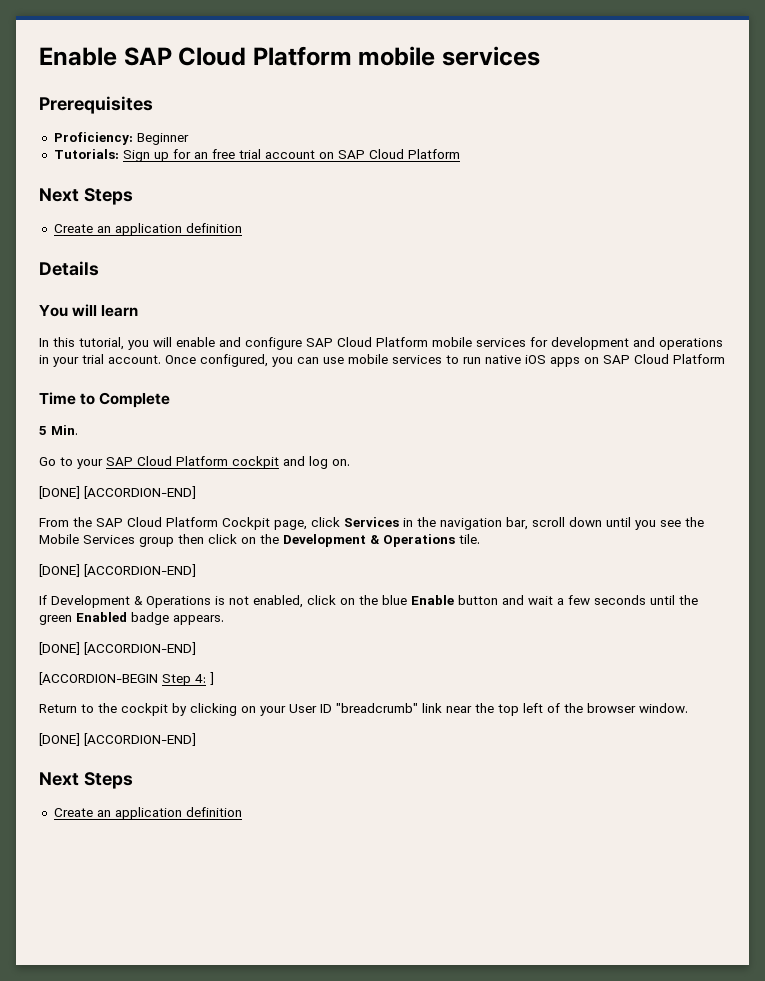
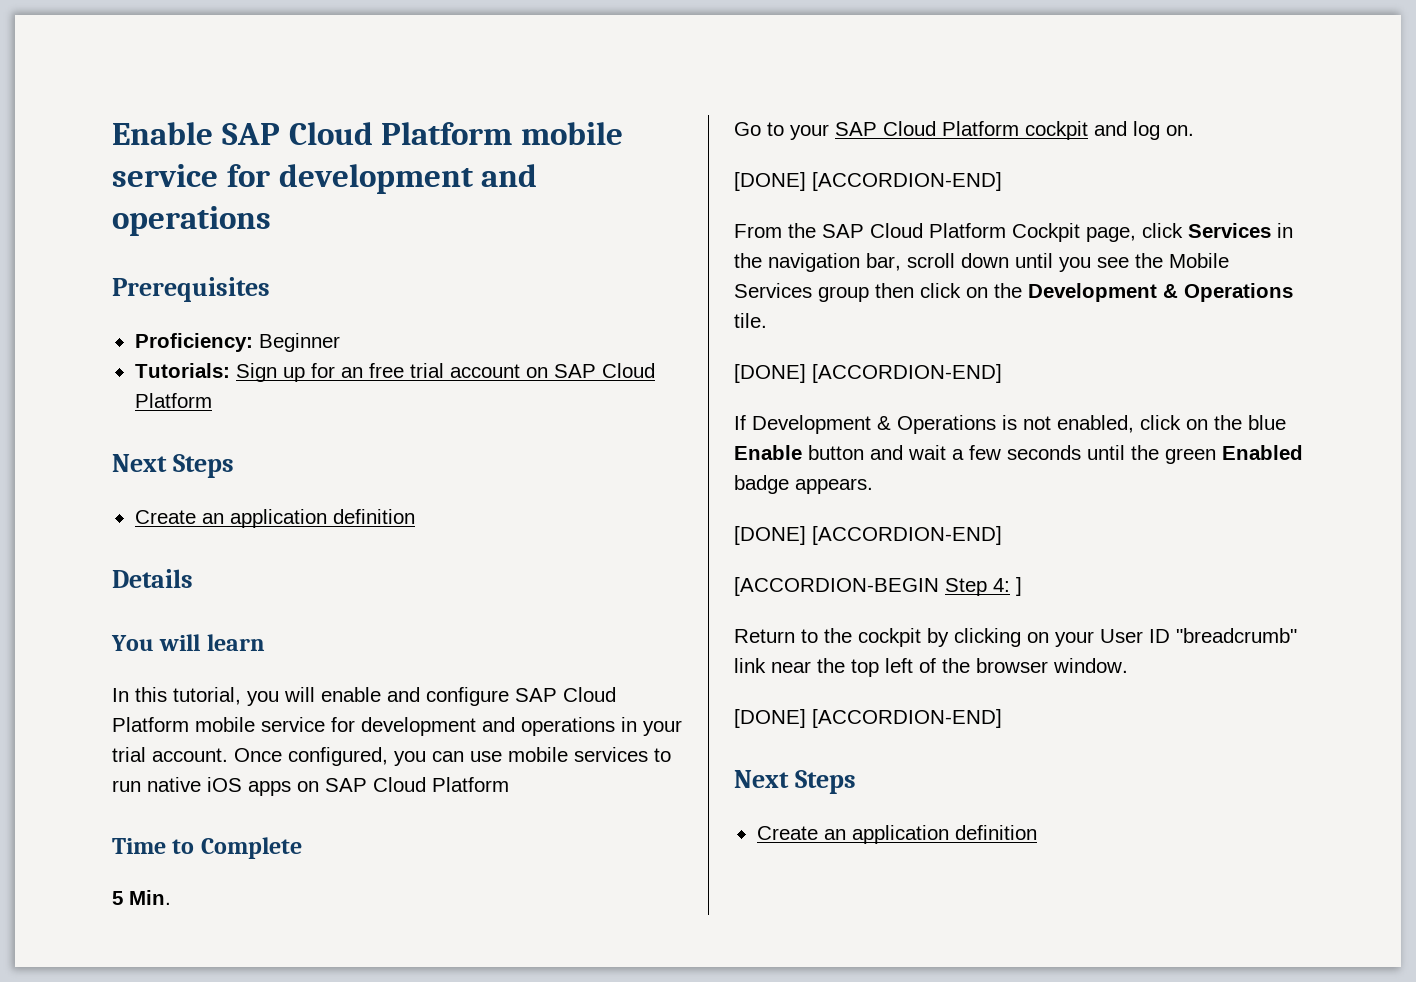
- Enable SAP Cloud Platform mobile services
+ Enable SAP Cloud Platform mobile service for development and operations
- In this tutorial, you will enable and configure SAP Cloud Platform mobile services for development and operations in your trial account.
+ In this tutorial, you will enable and configure SAP Cloud Platform mobile service for development and operations in your trial account.

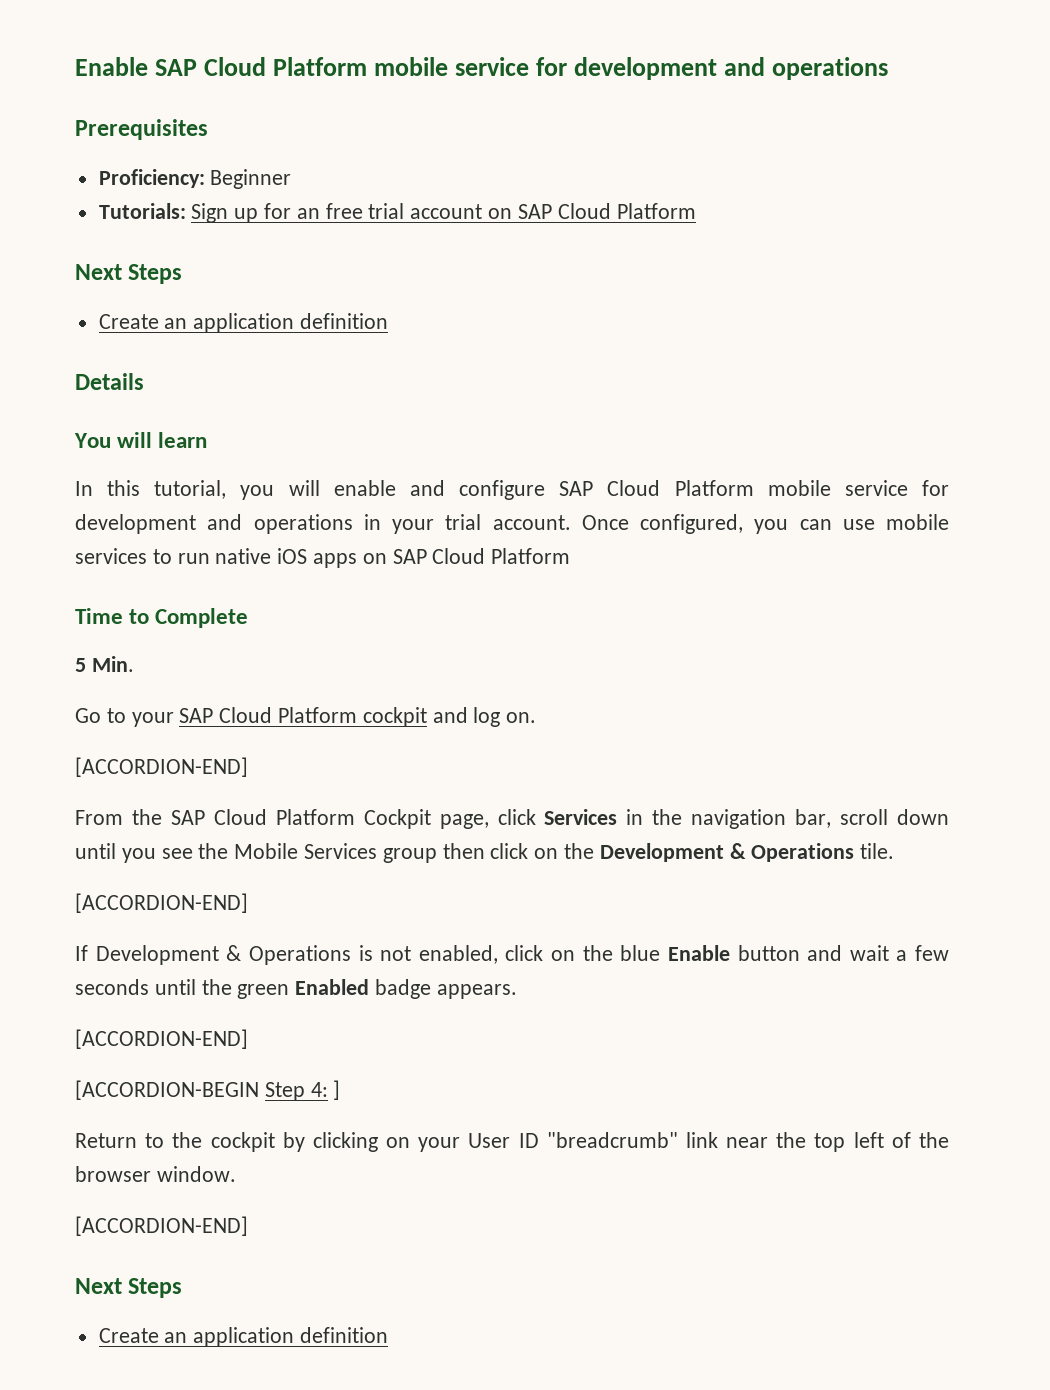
  Go to your SAP Cloud Platform cockpit and log on.
- [DONE] [ACCORDION-END]
+ [ACCORDION-END]
  From the SAP Cloud Platform Cockpit page, click Services in the navigation bar, scroll down until you see the Mobile Services group then click on the Development & Operations tile.
- [DONE] [ACCORDION-END]
+ [ACCORDION-END]
  If Development & Operations is not enabled, click on the blue Enable button and wait a few seconds until the green Enabled badge appears.
- [DONE] [ACCORDION-END]
+ [ACCORDION-END]
  Return to the cockpit by clicking on your User ID "breadcrumb" link near the top left of the browser window.
- [DONE] [ACCORDION-END]
+ [ACCORDION-END]

